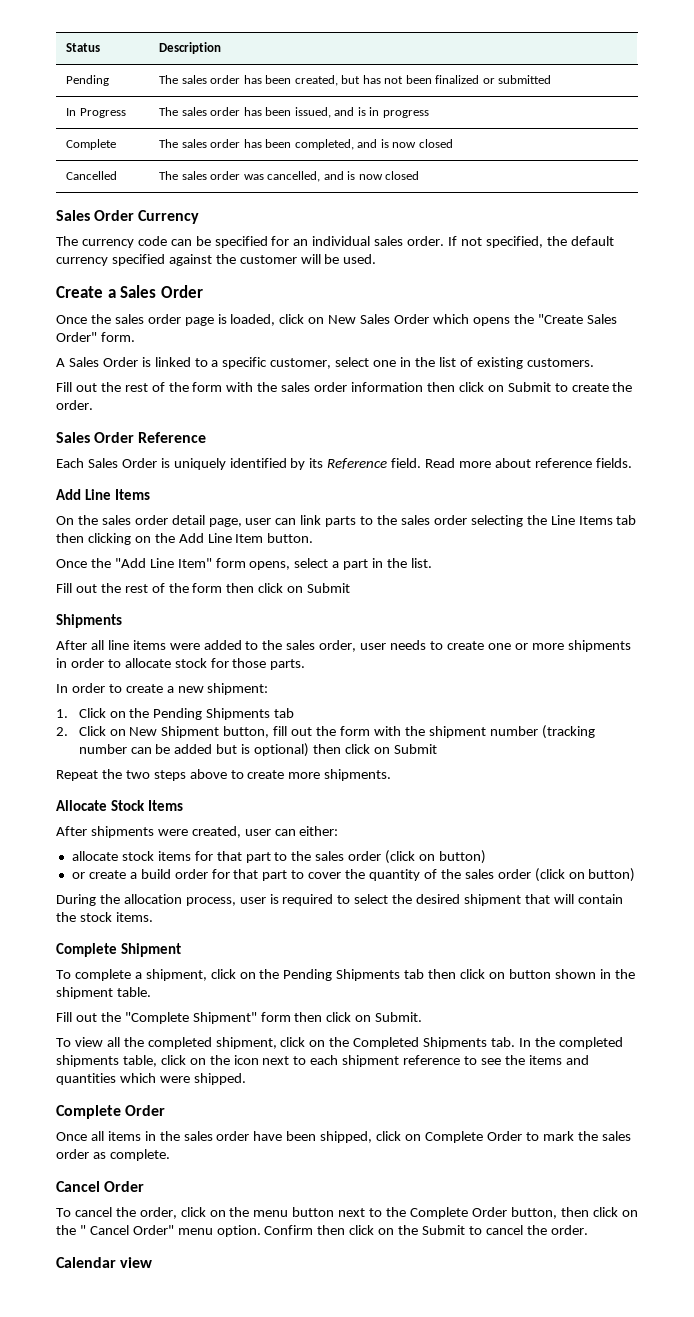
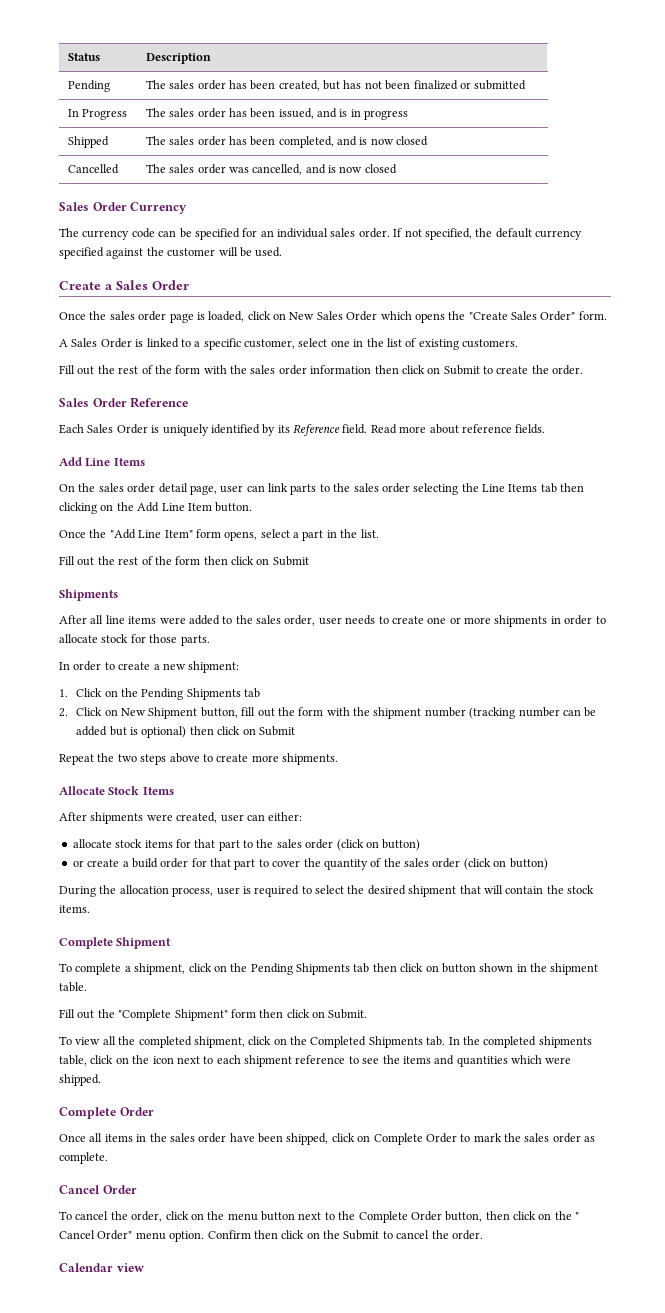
- Complete | The sales order has been completed, and is now closed
+ Shipped | The sales order has been completed, and is now closed

